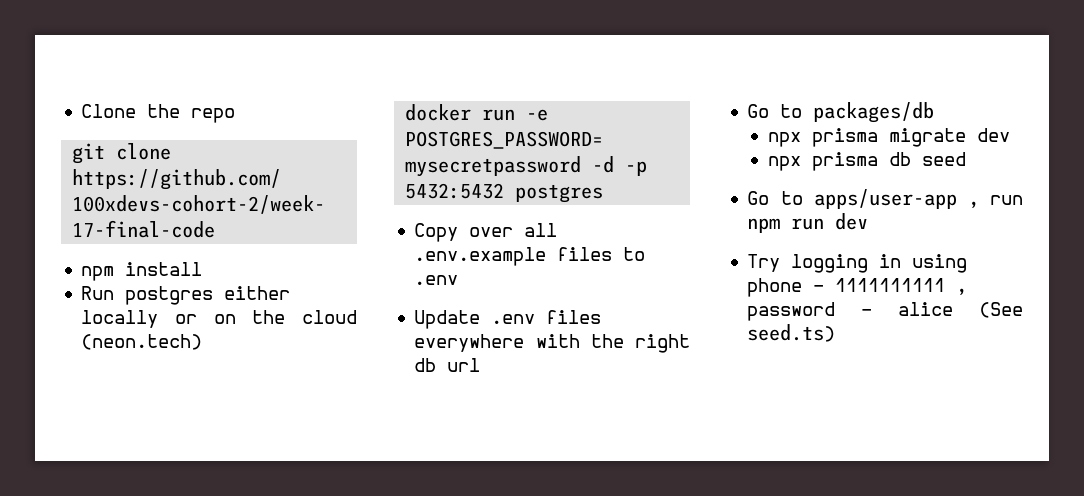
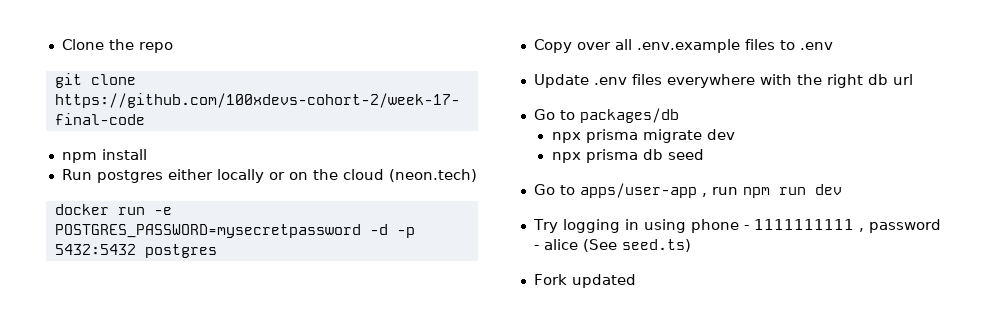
+ Fork updated

